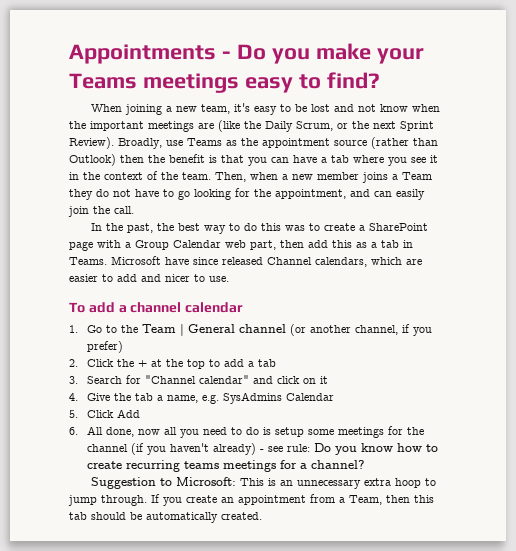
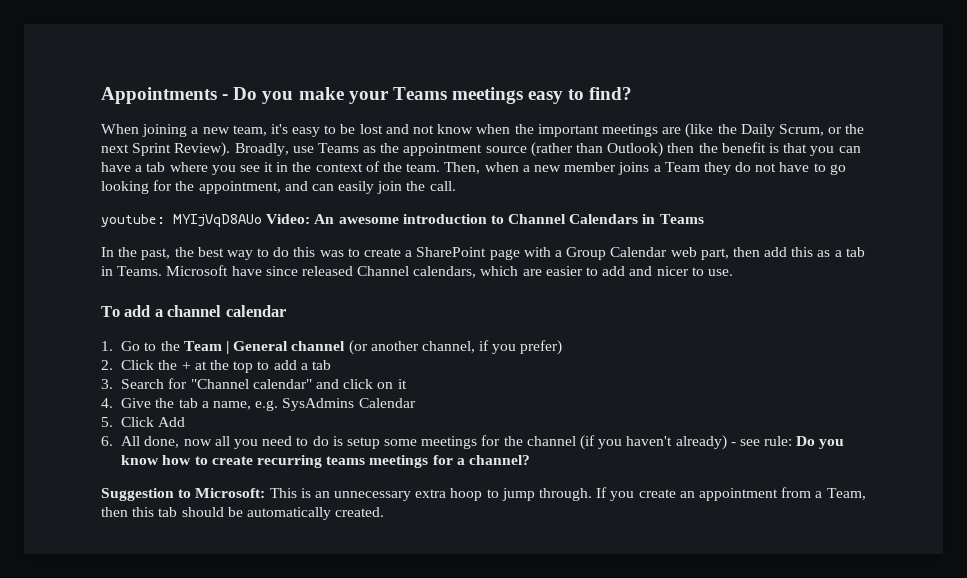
+ youtube: MYIjVqD8AUo Video: An awesome introduction to Channel Calendars in Teams

